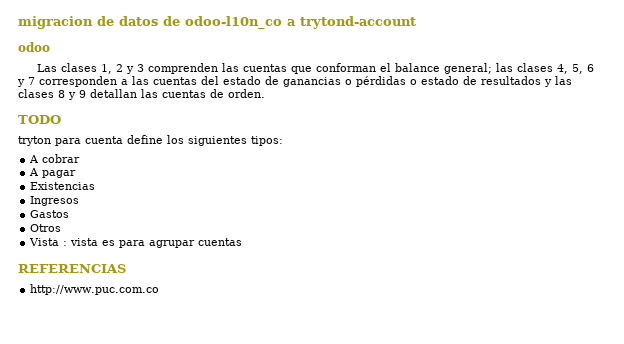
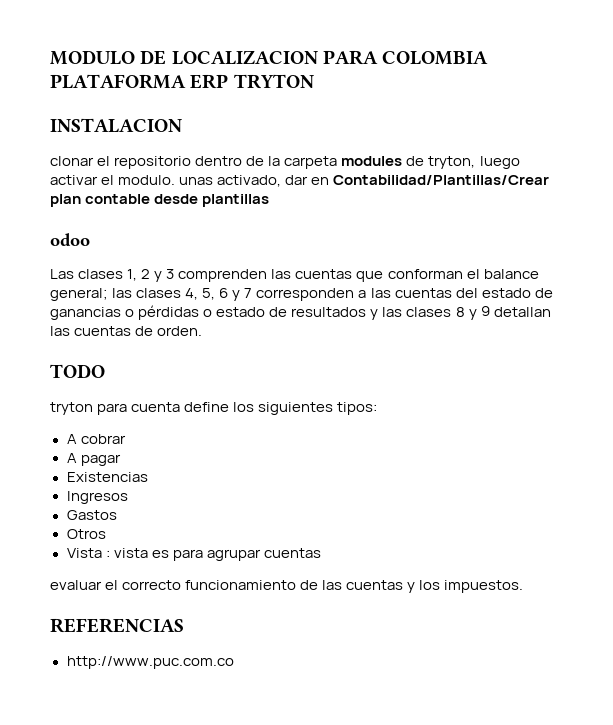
- migracion de datos de odoo-l10n_co a trytond-account
+ MODULO DE LOCALIZACION PARA COLOMBIA PLATAFORMA ERP TRYTON
+ INSTALACION
+ clonar el repositorio dentro de la carpeta modules de tryton, luego activar el modulo. unas activado, dar en Contabilidad/Plantillas/Crear plan contable desde plantillas
+ evaluar el correcto funcionamiento de las cuentas y los impuestos.

